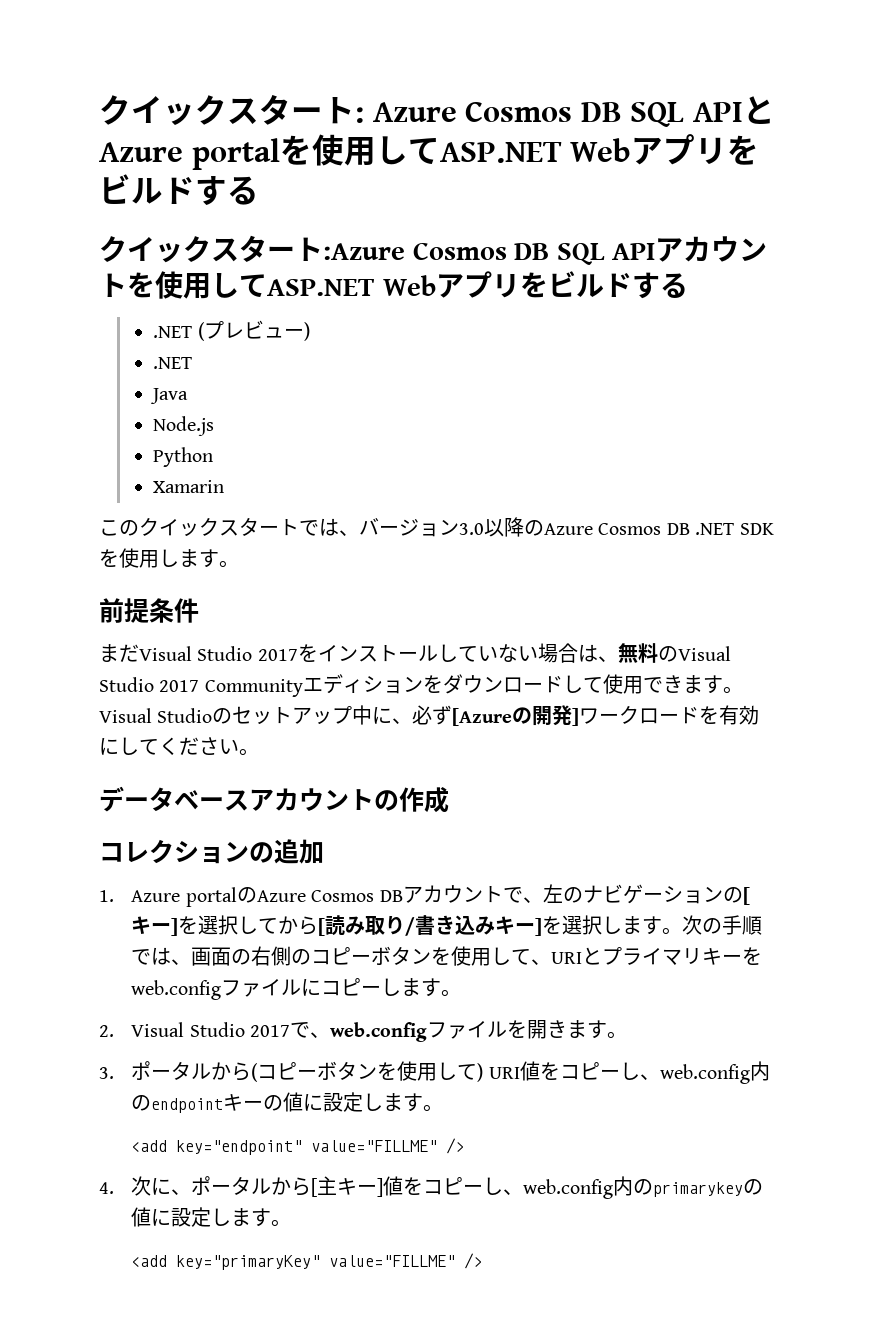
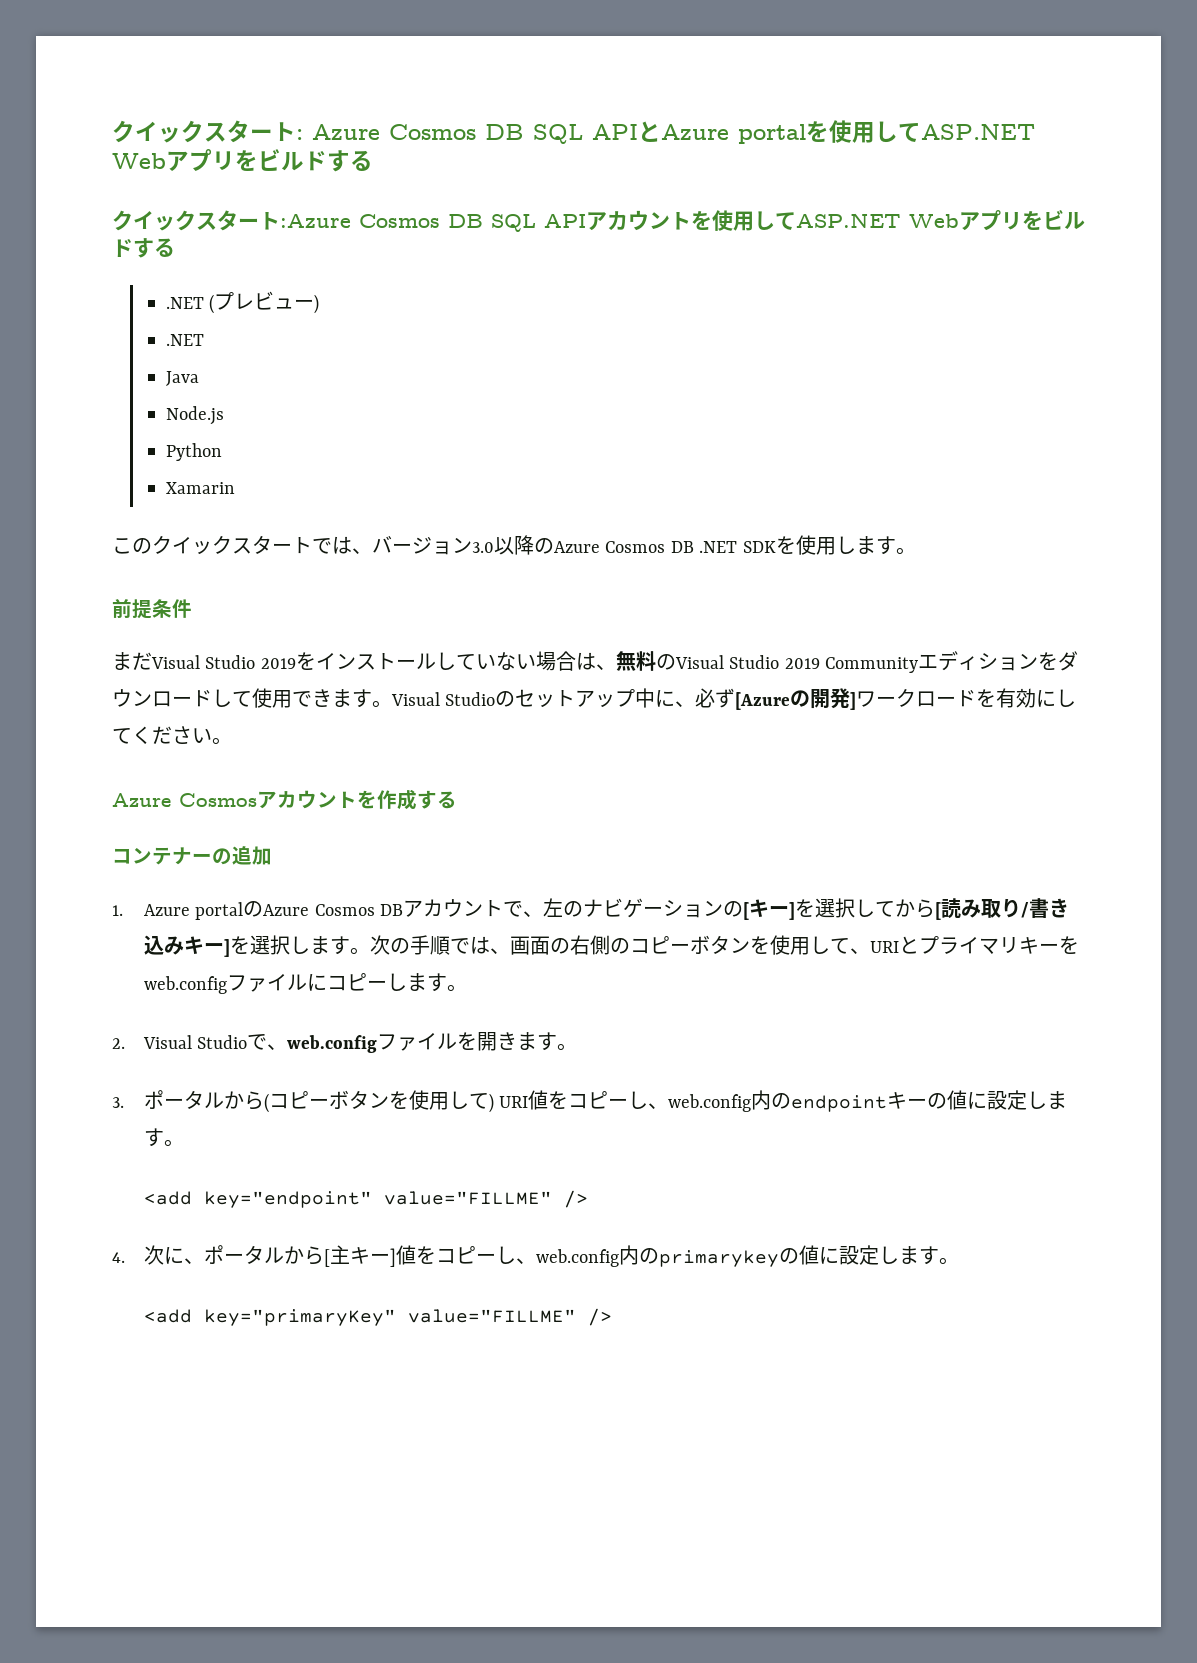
- まだVisual Studio 2017をインストールしていない場合は、無料のVisual Studio 2017 Communityエディションをダウンロードして使用できます。
+ まだVisual Studio 2019をインストールしていない場合は、無料のVisual Studio 2019 Communityエディションをダウンロードして使用できます。
- データベースアカウントの作成
- コレクションの追加
+ Azure Cosmosアカウントを作成する
+ コンテナーの追加
- 2. Visual Studio 2017で、web.configファイルを開きます。
+ 2. Visual Studioで、web.configファイルを開きます。

